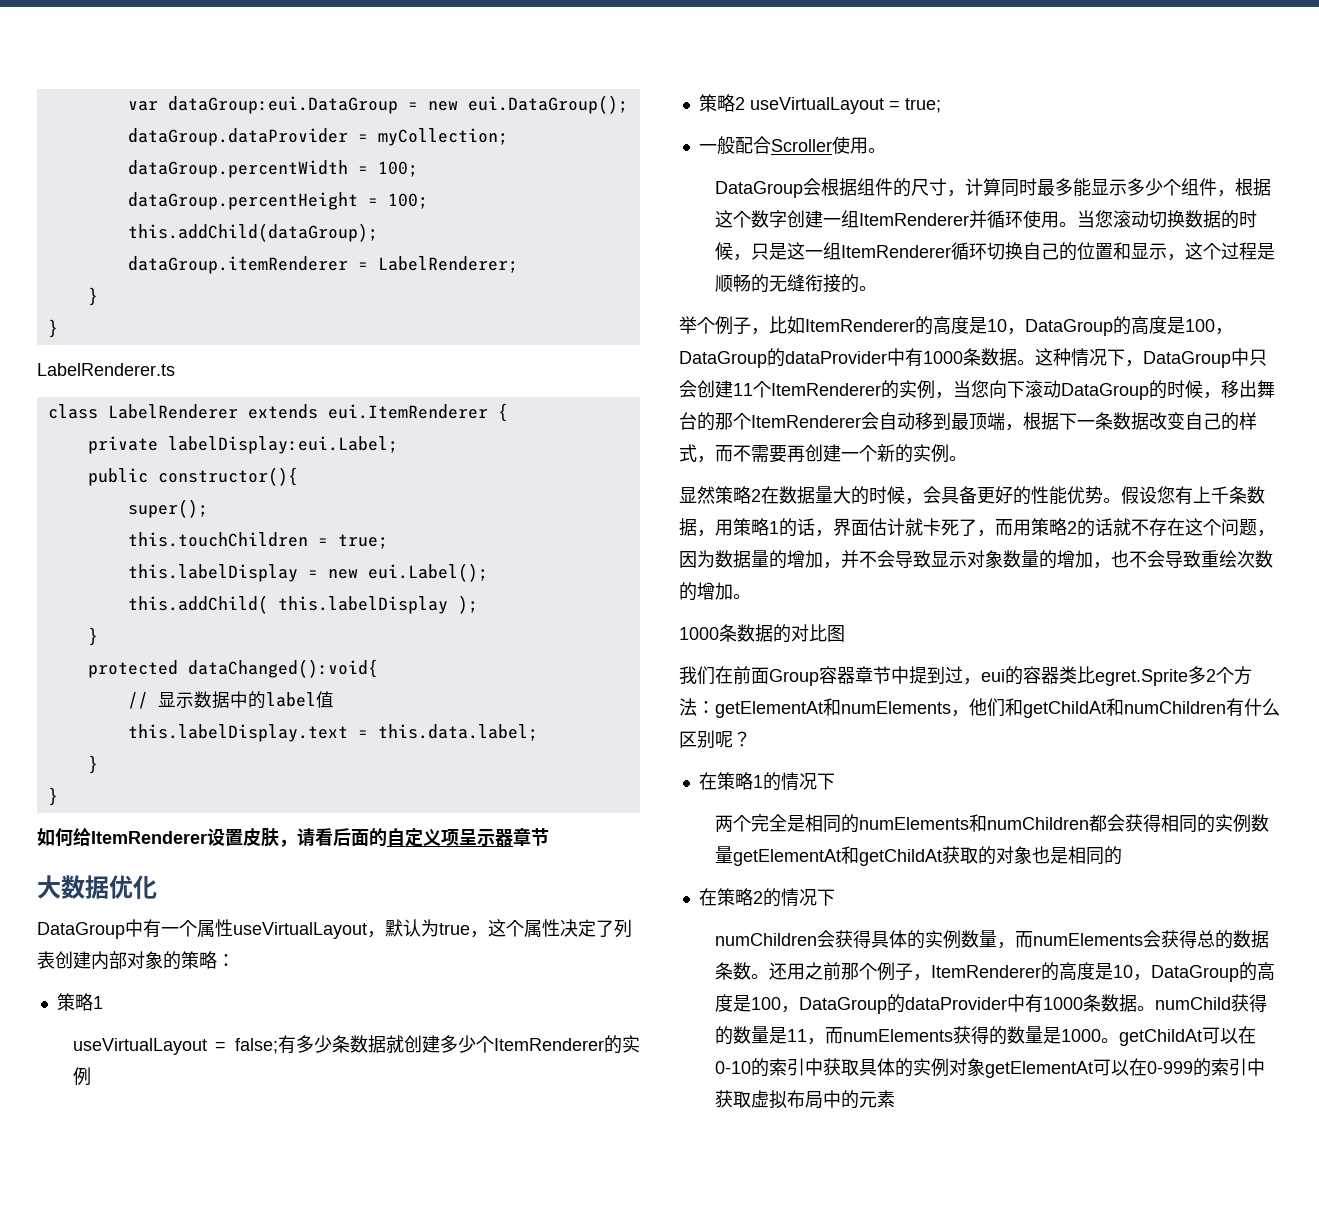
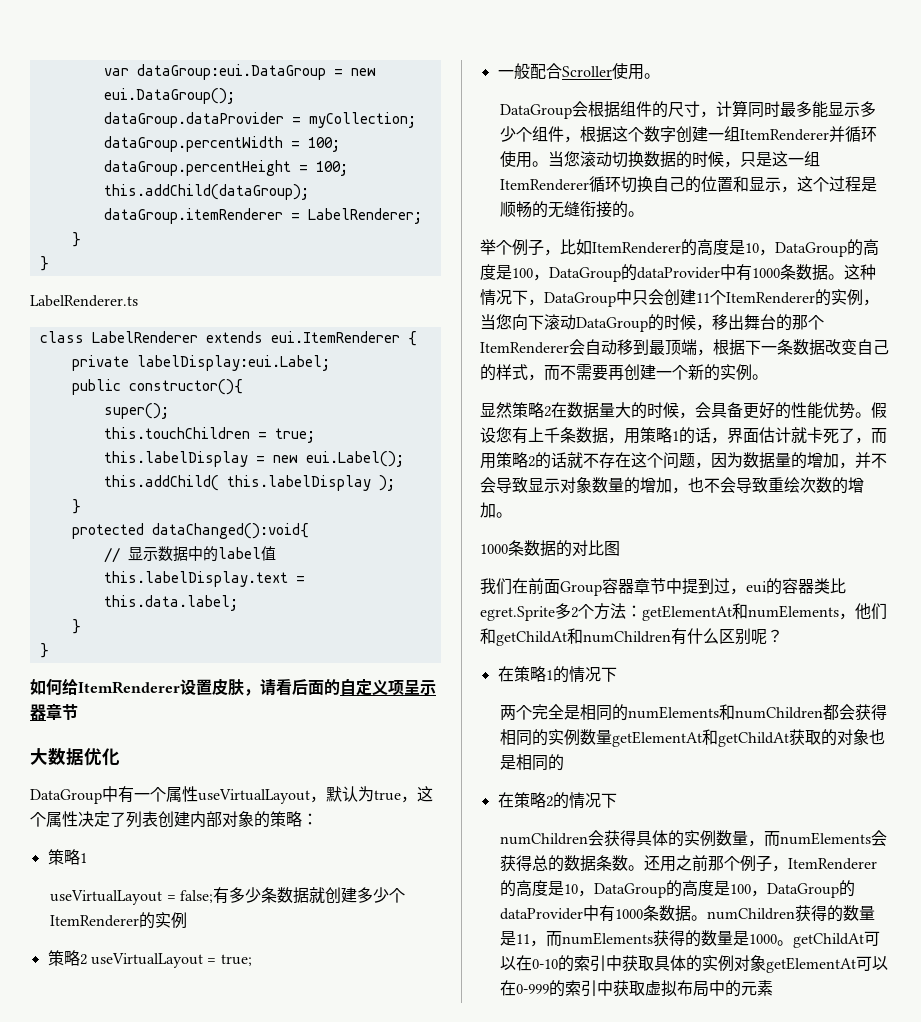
- 还用之前那个例子，ItemRenderer的高度是10，DataGroup的高度是100，DataGroup的dataProvider中有1000条数据。numChild获得的数量是11，而numElements获得的数量是1000。getChildAt可以在0-10的索引中获取具体的实例对象getElementAt可以在0-999的索引中获取虚拟布局中的元素
+ 还用之前那个例子，ItemRenderer的高度是10，DataGroup的高度是100，DataGroup的dataProvider中有1000条数据。numChildren获得的数量是11，而numElements获得的数量是1000。getChildAt可以在0-10的索引中获取具体的实例对象getElementAt可以在0-999的索引中获取虚拟布局中的元素

